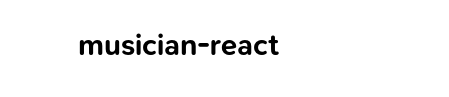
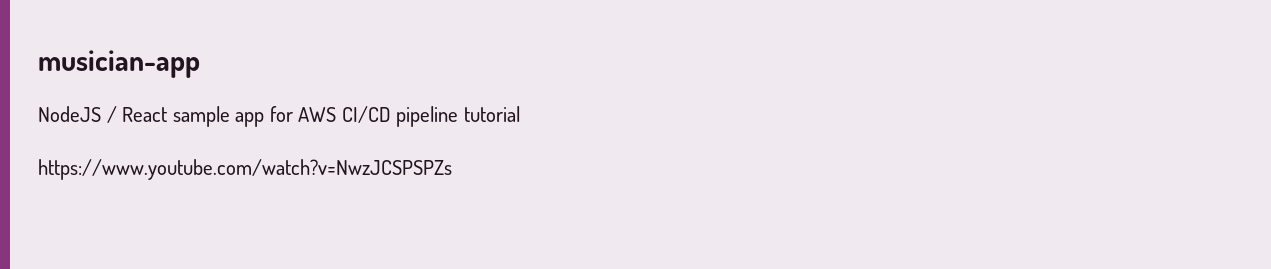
- musician-react
+ musician-app
+ NodeJS / React sample app for AWS CI/CD pipeline tutorial
+ https://www.youtube.com/watch?v=NwzJCSPSPZs

